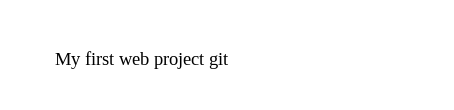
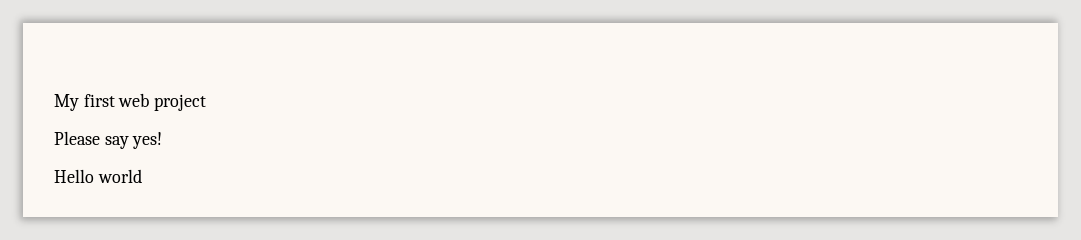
- My first web project git
+ My first web project
+ Please say yes!
+ Hello world

